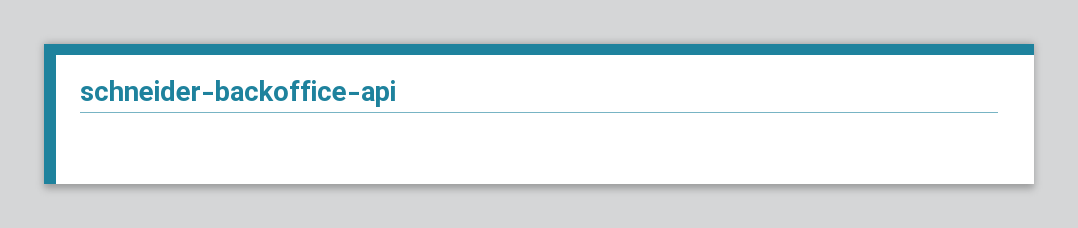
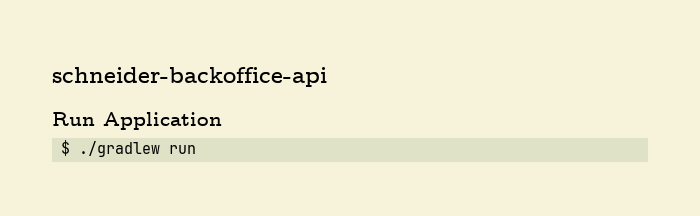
+ Run Application
+ $ ./gradlew run

